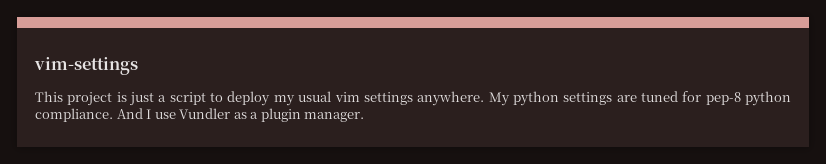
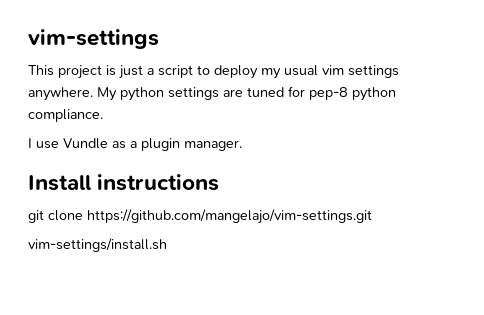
- My python settings are tuned for pep-8 python compliance. And I use Vundler as a plugin manager.
+ My python settings are tuned for pep-8 python compliance.
+ I use Vundle as a plugin manager.
+ Install instructions
+ git clone https://github.com/mangelajo/vim-settings.git
+ vim-settings/install.sh

